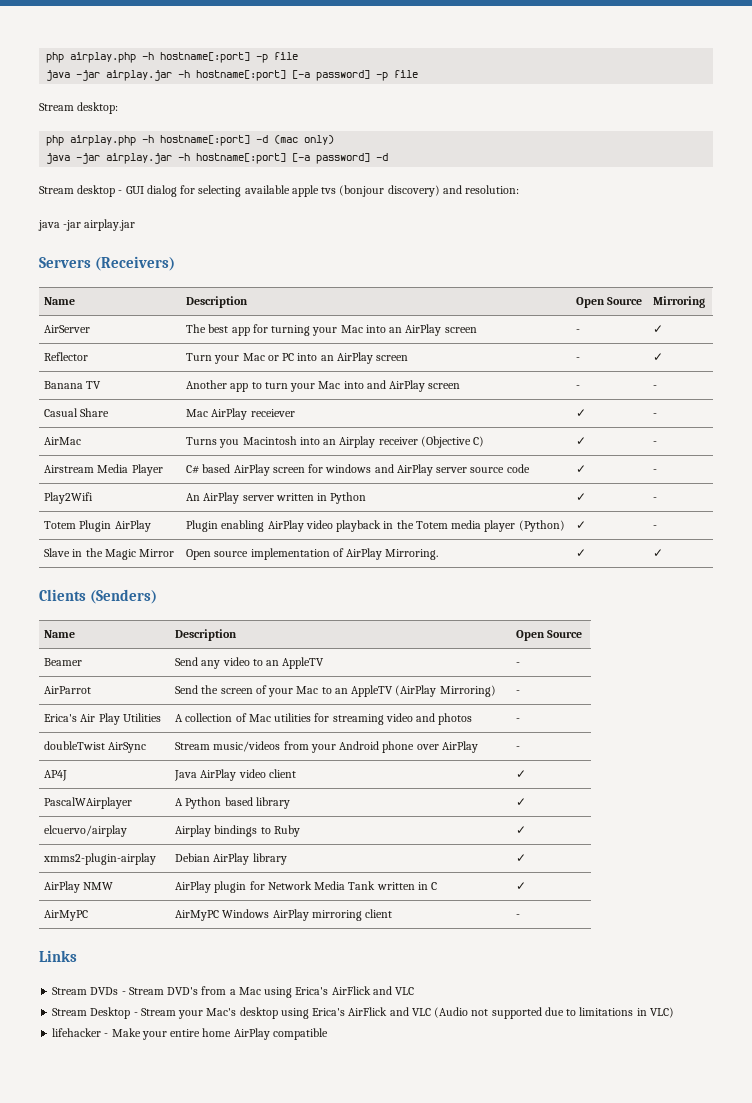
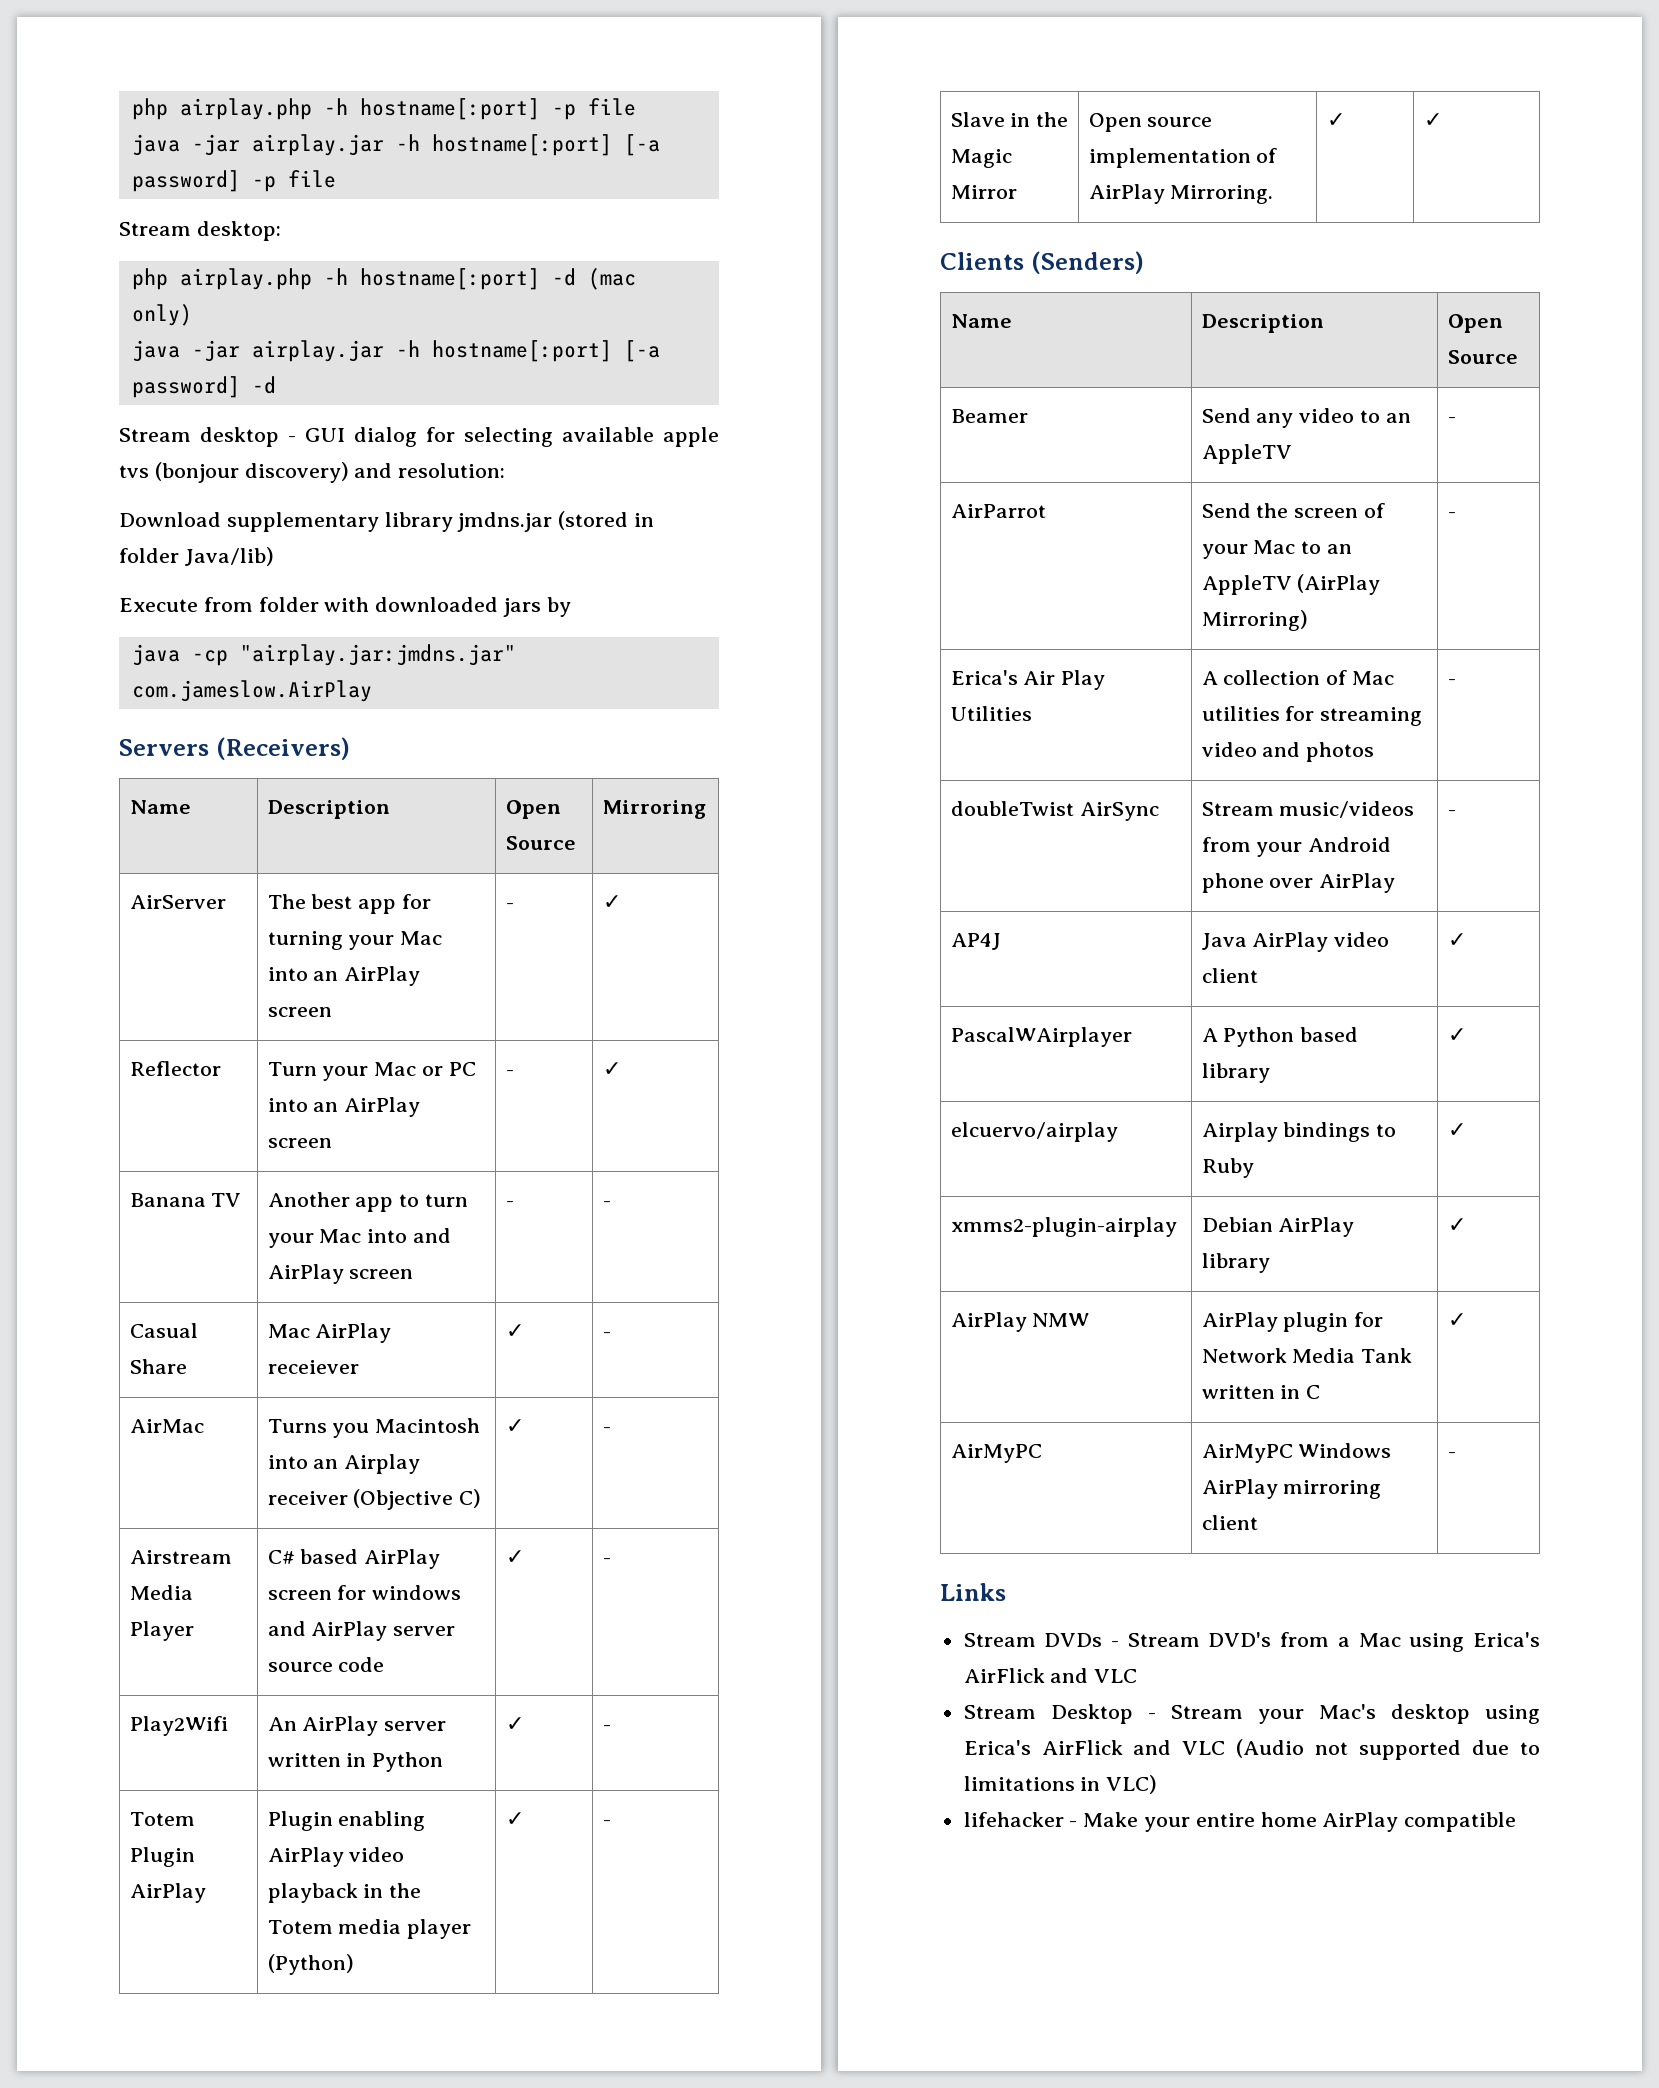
  Stream desktop - GUI dialog for selecting available apple tvs (bonjour discovery) and resolution:
- java -jar airplay.jar
+ Download supplementary library jmdns.jar (stored in folder Java/lib)
+ Execute from folder with downloaded jars by
+ java -cp "airplay.jar:jmdns.jar" com.jameslow.AirPlay

